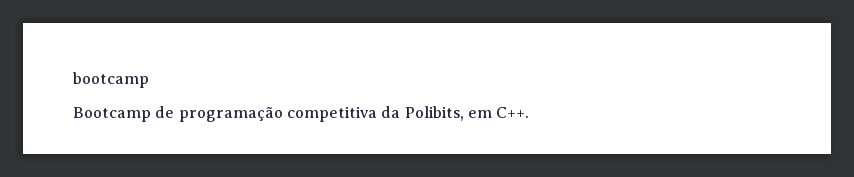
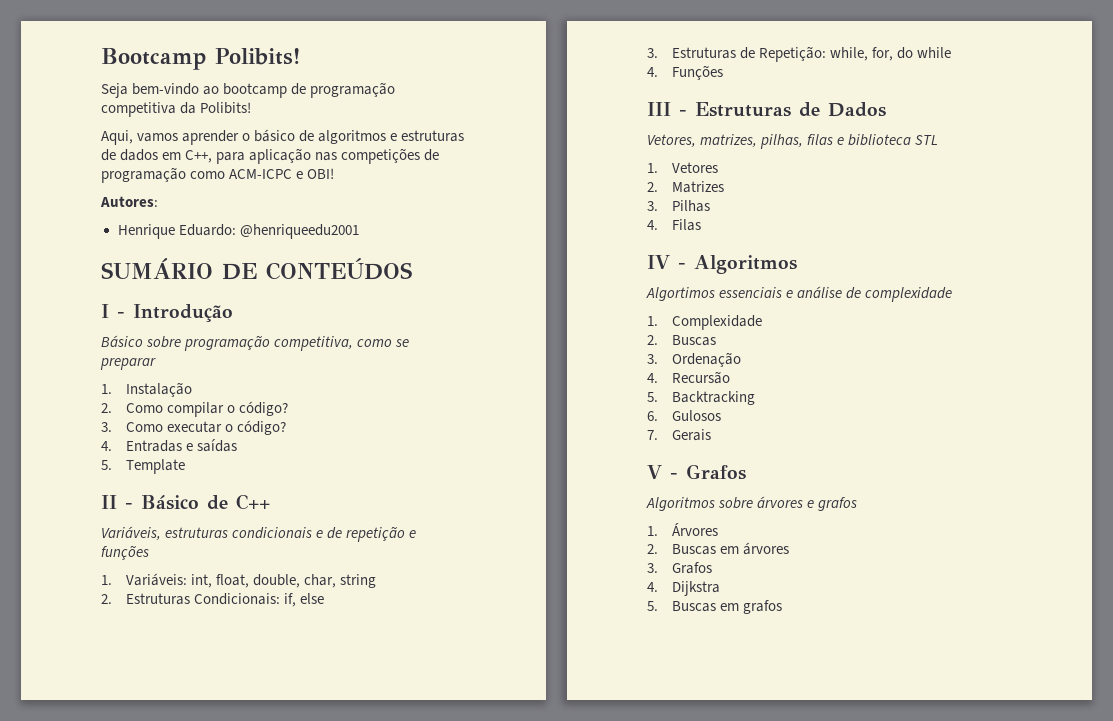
- bootcamp
- Bootcamp de programação competitiva da Polibits, em C++.
+ Bootcamp Polibits!
+ Seja bem-vindo ao bootcamp de programação competitiva da Polibits!
+ Aqui, vamos aprender o básico de algoritmos e estruturas de dados em C++, para aplicação nas competições de programação como ACM-ICPC e OBI!
+ Autores:
+ Henrique Eduardo: @henriqueedu2001
+ SUMÁRIO DE CONTEÚDOS
+ I - Introdução
+ Básico sobre programação competitiva, como se preparar
+ 1. Instalação
+ 2. Como compilar o código?
+ 3. Como executar o código?
+ 4. Entradas e saídas
+ 5. Template
+ II - Básico de C++
+ Variáveis, estruturas condicionais e de repetição e funções
+ 1. Variáveis: int, float, double, char, string
+ 2. Estruturas Condicionais: if, else
+ 3. Estruturas de Repetição: while, for, do while
+ 4. Funções
+ III - Estruturas de Dados
+ Vetores, matrizes, pilhas, filas e biblioteca STL
+ 1. Vetores
+ 2. Matrizes
+ 3. Pilhas
+ 4. Filas
+ IV - Algoritmos
+ Algortimos essenciais e análise de complexidade
+ 1. Complexidade
+ 2. Buscas
+ 3. Ordenação
+ 4. Recursão
+ 5. Backtracking
+ 6. Gulosos
+ 7. Gerais
+ V - Grafos
+ Algoritmos sobre árvores e grafos
+ 1. Árvores
+ 2. Buscas em árvores
+ 3. Grafos
+ 4. Dijkstra
+ 5. Buscas em grafos

